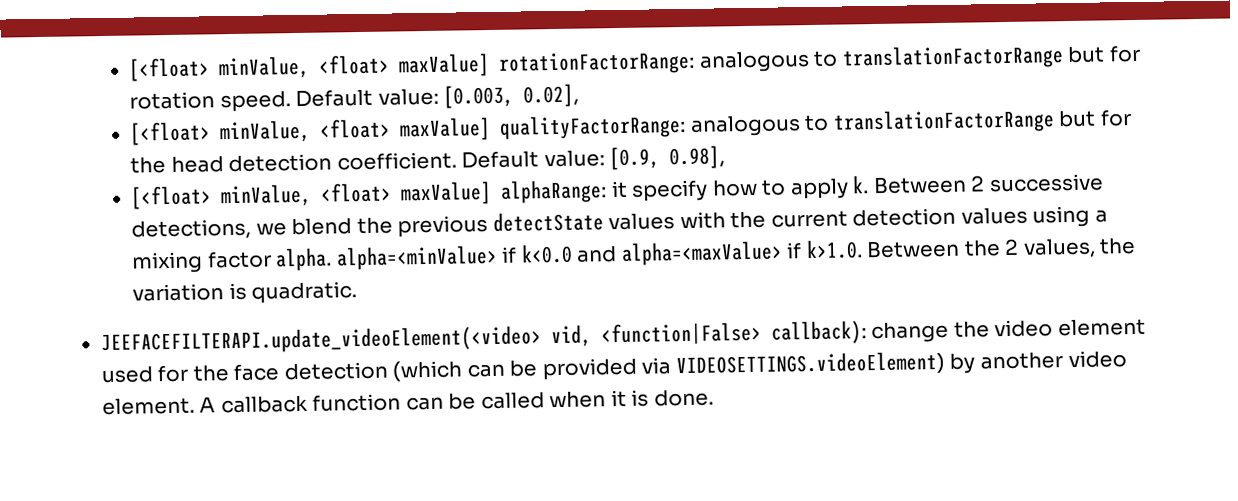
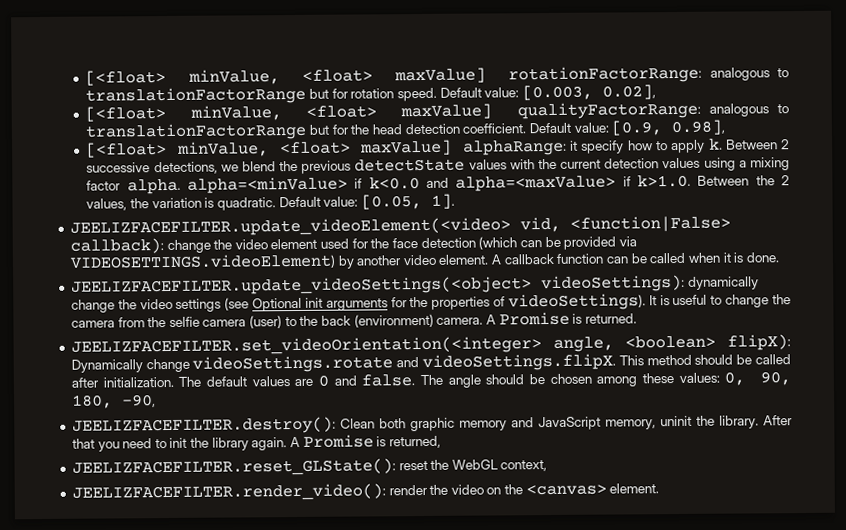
- Between 2 successive detections, we blend the previous detectState values with the current detection values using a mixing factor alpha. alpha=<minValue> if k<0.0 and alpha=<maxValue> if k>1.0. Between the 2 values, the variation is quadratic.
- JEEFACEFILTERAPI.update_videoElement(<video> vid, <function|False> callback): change the video element used for the face detection (which can be provided via VIDEOSETTINGS.videoElement) by another video element.
+ Between 2 successive detections, we blend the previous detectState values with the current detection values using a mixing factor alpha. alpha=<minValue> if k<0.0 and alpha=<maxValue> if k>1.0. Between the 2 values, the variation is quadratic. Default value: [0.05, 1].
+ JEELIZFACEFILTER.update_videoElement(<video> vid, <function|False> callback): change the video element used for the face detection (which can be provided via VIDEOSETTINGS.videoElement) by another video element.
+ JEELIZFACEFILTER.update_videoSettings(<object> videoSettings): dynamically change the video settings (see Optional init arguments for the properties of videoSettings). It is useful to change the camera from the selfie camera (user) to the back (environment) camera. A Promise is returned.
+ JEELIZFACEFILTER.set_videoOrientation(<integer> angle, <boolean> flipX): Dynamically change videoSettings.rotate and videoSettings.flipX. This method should be called after initialization. The default values are 0 and false. The angle should be chosen among these values: 0, 90, 180, -90,
+ JEELIZFACEFILTER.destroy(): Clean both graphic memory and JavaScript memory, uninit the library. After that you need to init the library again. A Promise is returned,
+ JEELIZFACEFILTER.reset_GLState(): reset the WebGL context,
+ JEELIZFACEFILTER.render_video(): render the video on the <canvas> element.

